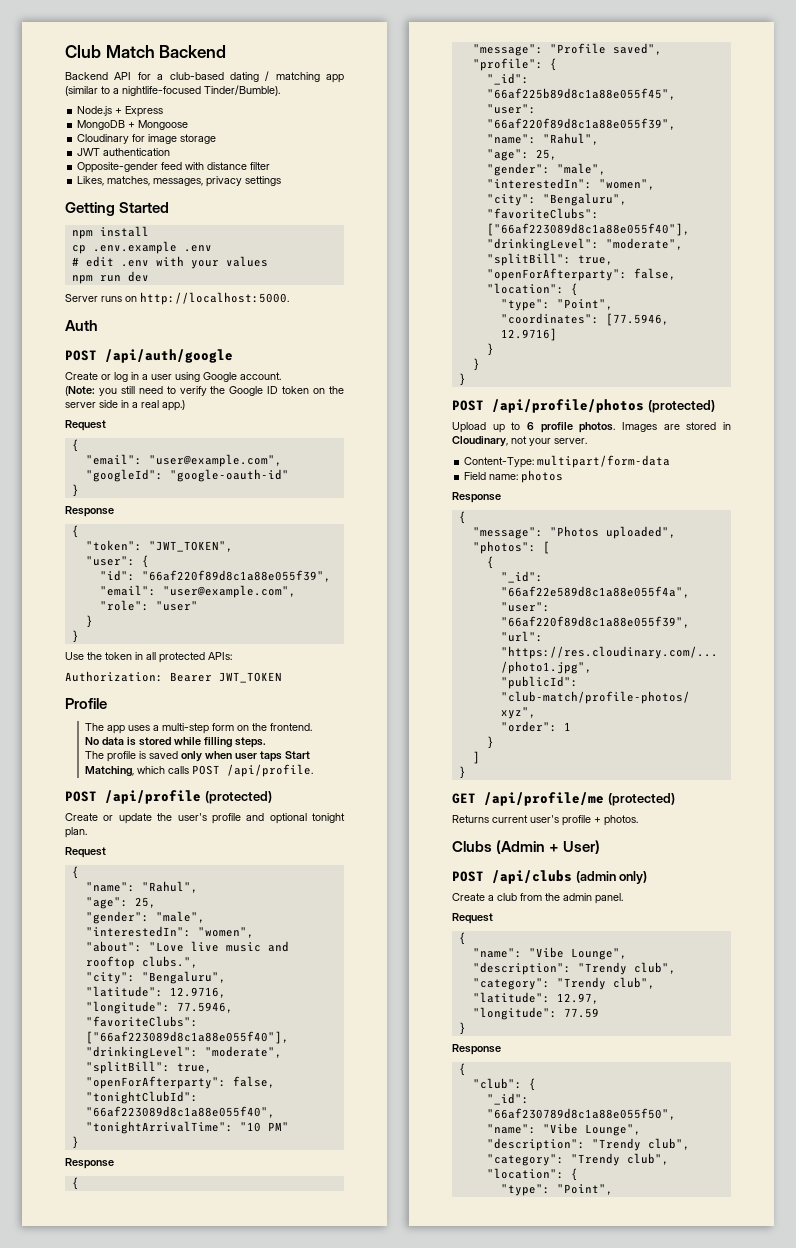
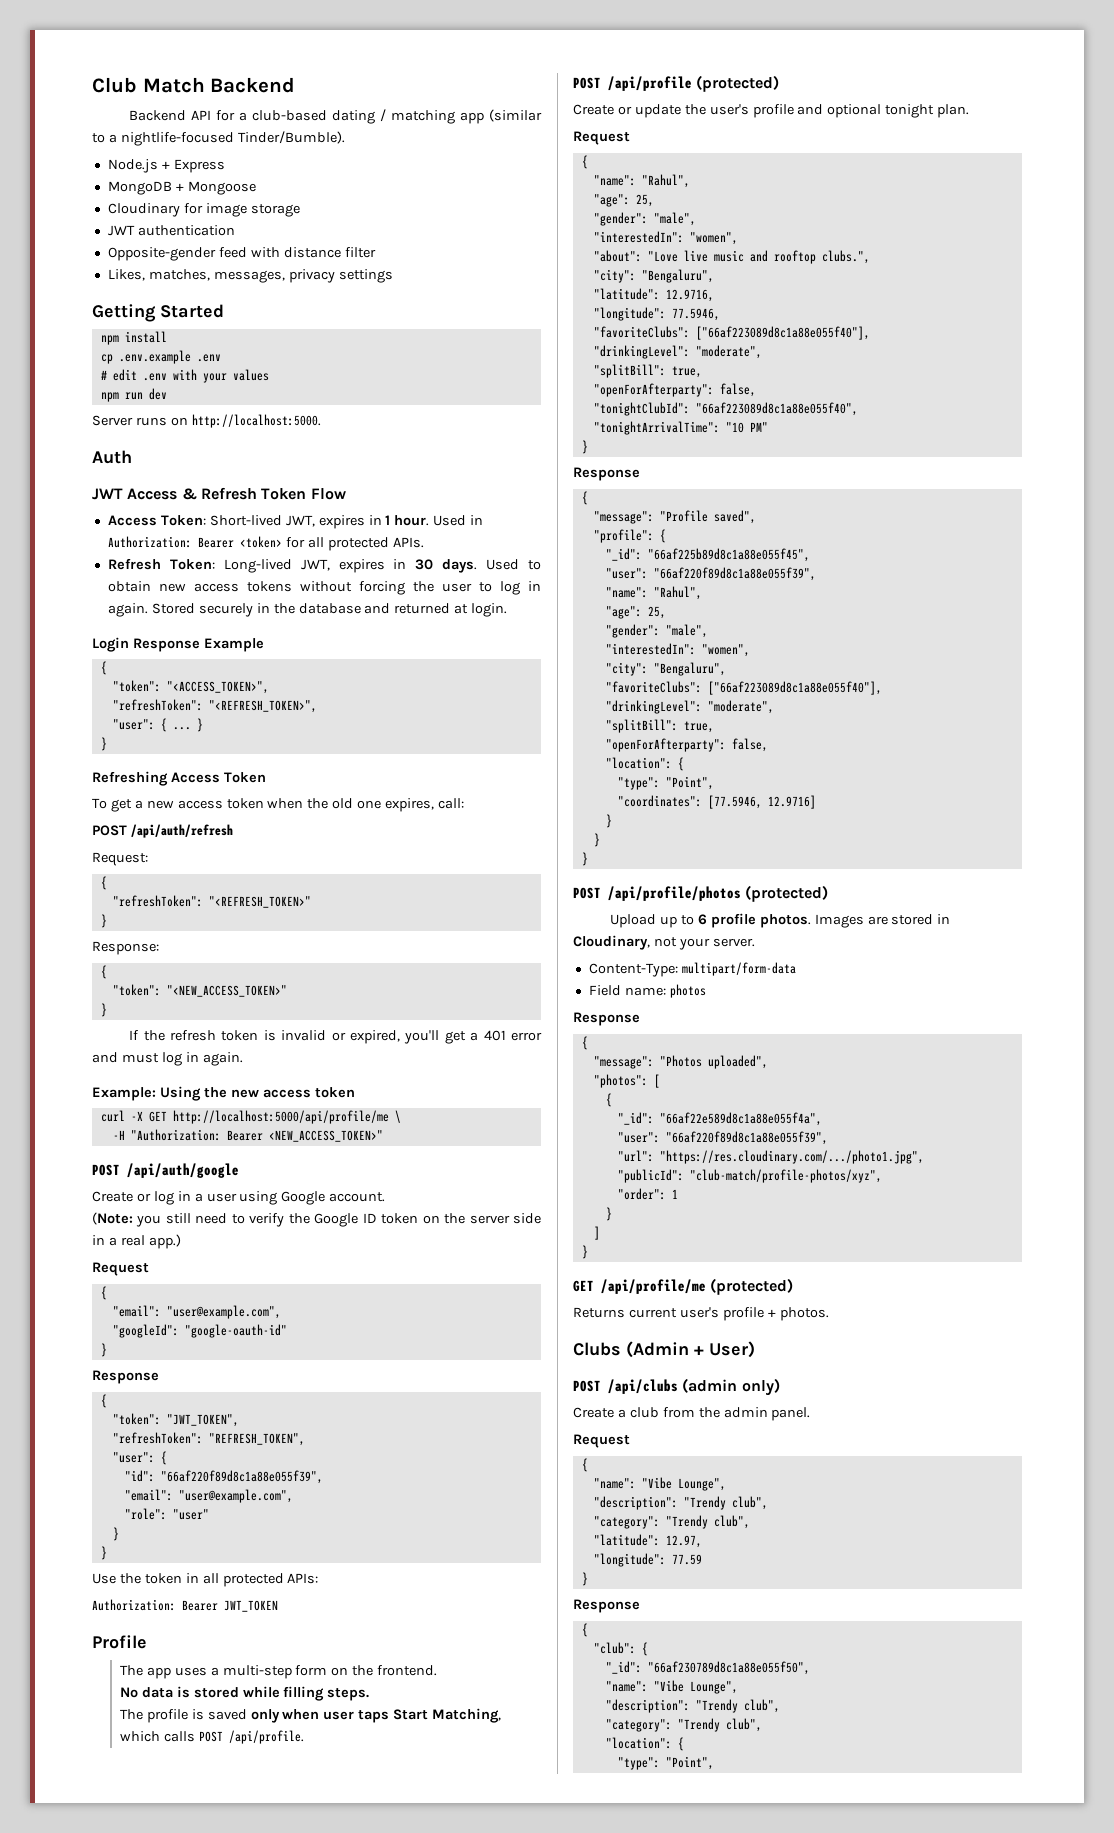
+ JWT Access & Refresh Token Flow
+ Access Token: Short-lived JWT, expires in 1 hour. Used in Authorization: Bearer <token> for all protected APIs.
+ Refresh Token: Long-lived JWT, expires in 30 days. Used to obtain new access tokens without forcing the user to log in again. Stored securely in the database and returned at login.
+ Login Response Example
+ {
+ "token": "<ACCESS_TOKEN>",
+ "refreshToken": "<REFRESH_TOKEN>",
+ "user": { ... }
+ }
+ Refreshing Access Token
+ To get a new access token when the old one expires, call:
+ POST /api/auth/refresh
+ Request:
+ {
+ "refreshToken": "<REFRESH_TOKEN>"
+ }
+ Response:
+ {
+ "token": "<NEW_ACCESS_TOKEN>"
+ }
+ If the refresh token is invalid or expired, you'll get a 401 error and must log in again.
+ Example: Using the new access token
+ curl -X GET http://localhost:5000/api/profile/me \
+ -H "Authorization: Bearer <NEW_ACCESS_TOKEN>"
+ "refreshToken": "REFRESH_TOKEN",

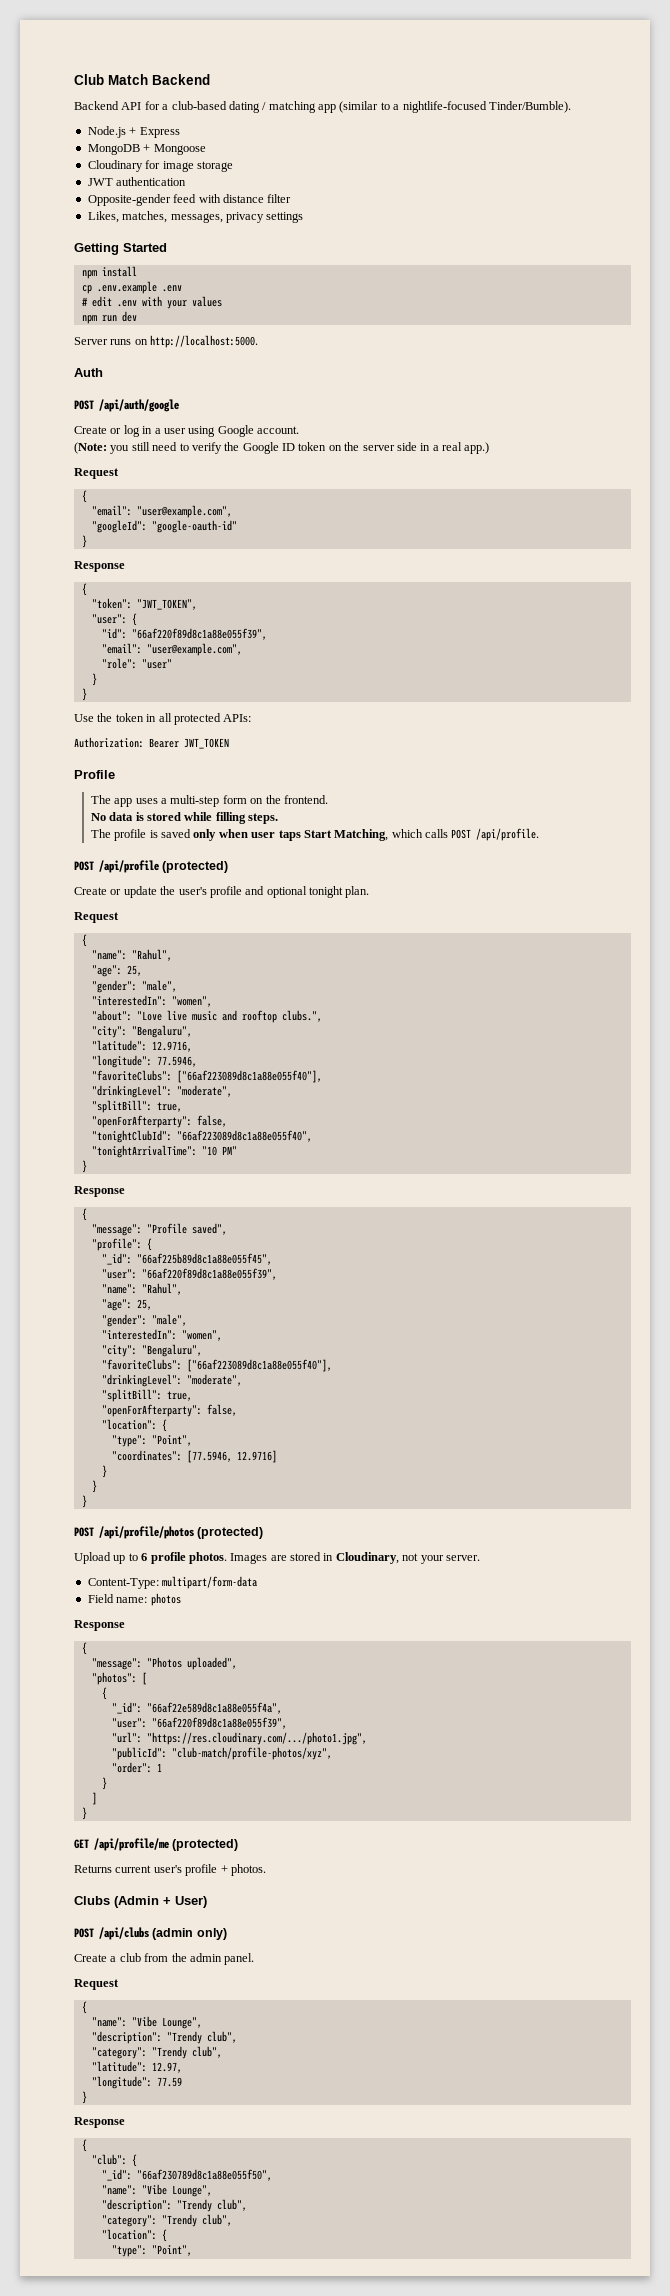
- JWT Access & Refresh Token Flow
- Access Token: Short-lived JWT, expires in 1 hour. Used in Authorization: Bearer <token> for all protected APIs.
- Refresh Token: Long-lived JWT, expires in 30 days. Used to obtain new access tokens without forcing the user to log in again. Stored securely in the database and returned at login.
- Login Response Example
- {
- "token": "<ACCESS_TOKEN>",
- "refreshToken": "<REFRESH_TOKEN>",
- "user": { ... }
- }
- Refreshing Access Token
- To get a new access token when the old one expires, call:
- POST /api/auth/refresh
- Request:
- {
- "refreshToken": "<REFRESH_TOKEN>"
- }
- Response:
- {
- "token": "<NEW_ACCESS_TOKEN>"
- }
- If the refresh token is invalid or expired, you'll get a 401 error and must log in again.
- Example: Using the new access token
- curl -X GET http://localhost:5000/api/profile/me \
- -H "Authorization: Bearer <NEW_ACCESS_TOKEN>"
- "refreshToken": "REFRESH_TOKEN",

